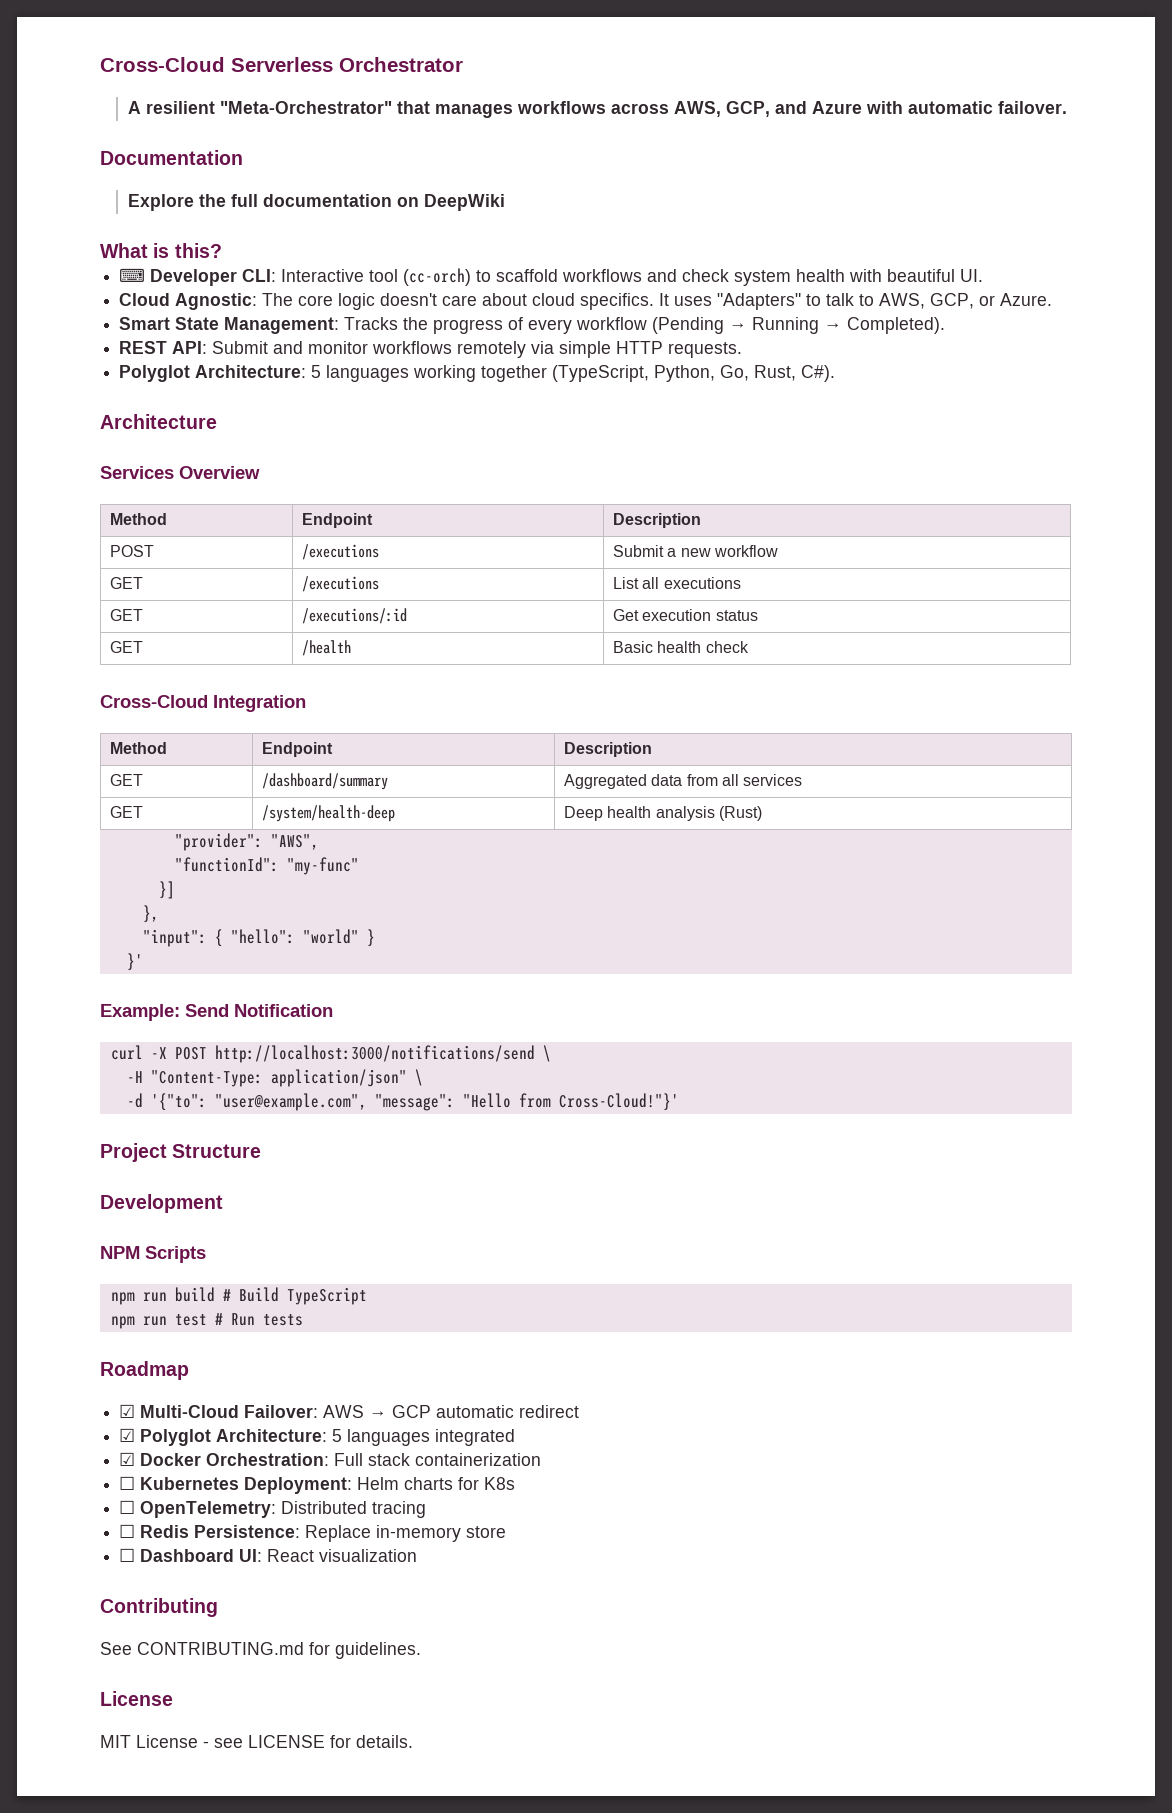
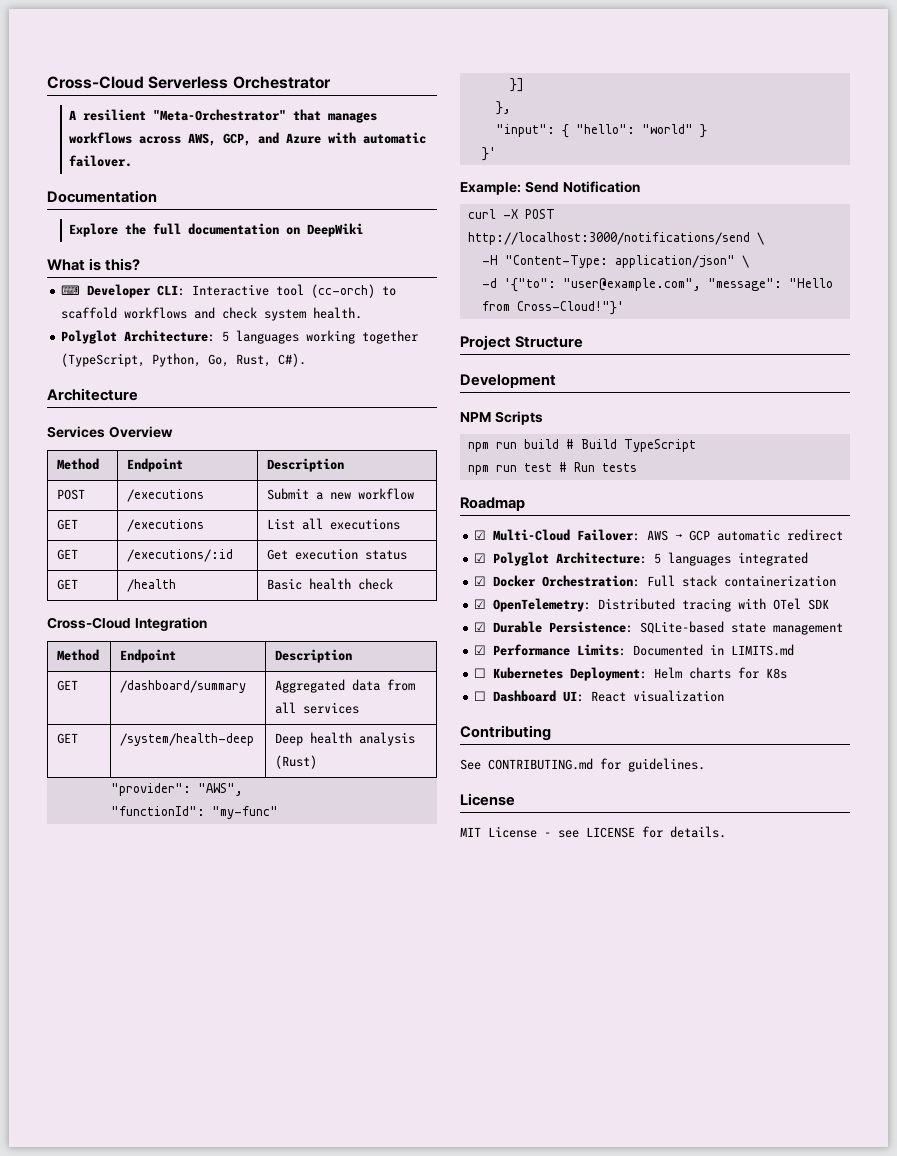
- ⌨ Developer CLI: Interactive tool (cc-orch) to scaffold workflows and check system health with beautiful UI.
- Cloud Agnostic: The core logic doesn't care about cloud specifics. It uses "Adapters" to talk to AWS, GCP, or Azure.
- Smart State Management: Tracks the progress of every workflow (Pending → Running → Completed).
- REST API: Submit and monitor workflows remotely via simple HTTP requests.
+ ⌨ Developer CLI: Interactive tool (cc-orch) to scaffold workflows and check system health.
+ ☑ OpenTelemetry: Distributed tracing with OTel SDK
+ ☑ Durable Persistence: SQLite-based state management
+ ☑ Performance Limits: Documented in LIMITS.md
- ☐ OpenTelemetry: Distributed tracing
- ☐ Redis Persistence: Replace in-memory store

